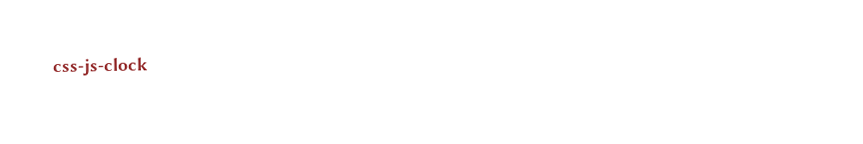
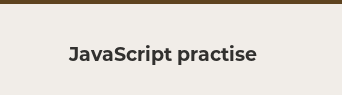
- css-js-clock
+ JavaScript practise

